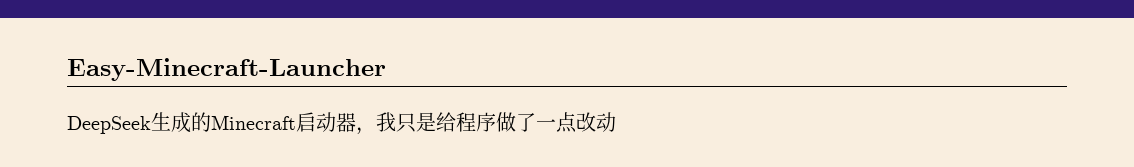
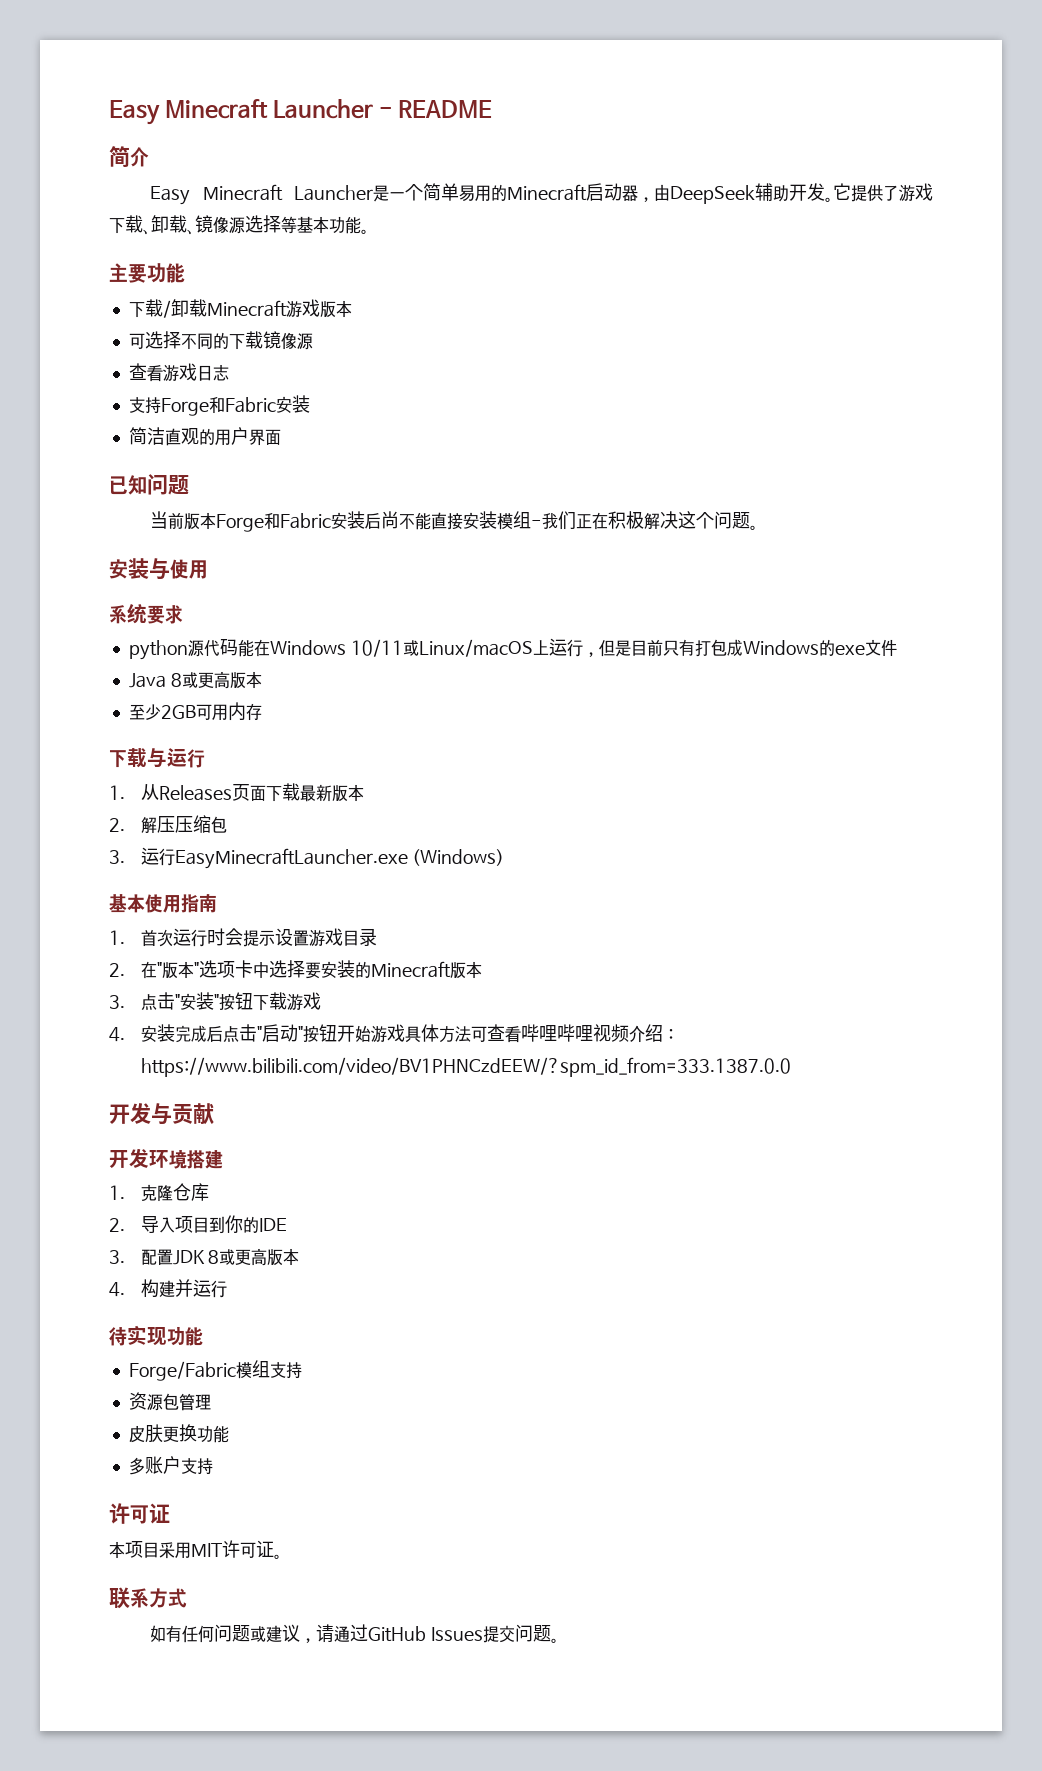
- Easy-Minecraft-Launcher
- DeepSeek生成的Minecraft启动器，我只是给程序做了一点改动
+ Easy Minecraft Launcher - README
+ 简介
+ Easy Minecraft Launcher是一个简单易用的Minecraft启动器，由DeepSeek辅助开发。它提供了游戏下载、卸载、镜像源选择等基本功能。
+ 主要功能
+ 下载/卸载Minecraft游戏版本
+ 可选择不同的下载镜像源
+ 查看游戏日志
+ 支持Forge和Fabric安装
+ 简洁直观的用户界面
+ 已知问题
+ 当前版本Forge和Fabric安装后尚不能直接安装模组-我们正在积极解决这个问题。
+ 安装与使用
+ 系统要求
+ python源代码能在Windows 10/11或Linux/macOS上运行，但是目前只有打包成Windows的exe文件
+ Java 8或更高版本
+ 至少2GB可用内存
+ 下载与运行
+ 1.从Releases页面下载最新版本
+ 2.解压压缩包
+ 3.运行EasyMinecraftLauncher.exe (Windows)
+ 基本使用指南
+ 1.首次运行时会提示设置游戏目录
+ 2.在"版本"选项卡中选择要安装的Minecraft版本
+ 3.点击"安装"按钮下载游戏
+ 4.安装完成后点击"启动"按钮开始游戏具体方法可查看哔哩哔哩视频介绍：https://www.bilibili.com/video/BV1PHNCzdEEW/?spm_id_from=333.1387.0.0
+ 开发与贡献
+ 开发环境搭建
+ 1.克隆仓库
+ 2.导入项目到你的IDE
+ 3.配置JDK 8或更高版本
+ 4.构建并运行
+ 待实现功能
+ Forge/Fabric模组支持
+ 资源包管理
+ 皮肤更换功能
+ 多账户支持
+ 许可证
+ 本项目采用MIT许可证。
+ 联系方式
+ 如有任何问题或建议，请通过GitHub Issues提交问题。

